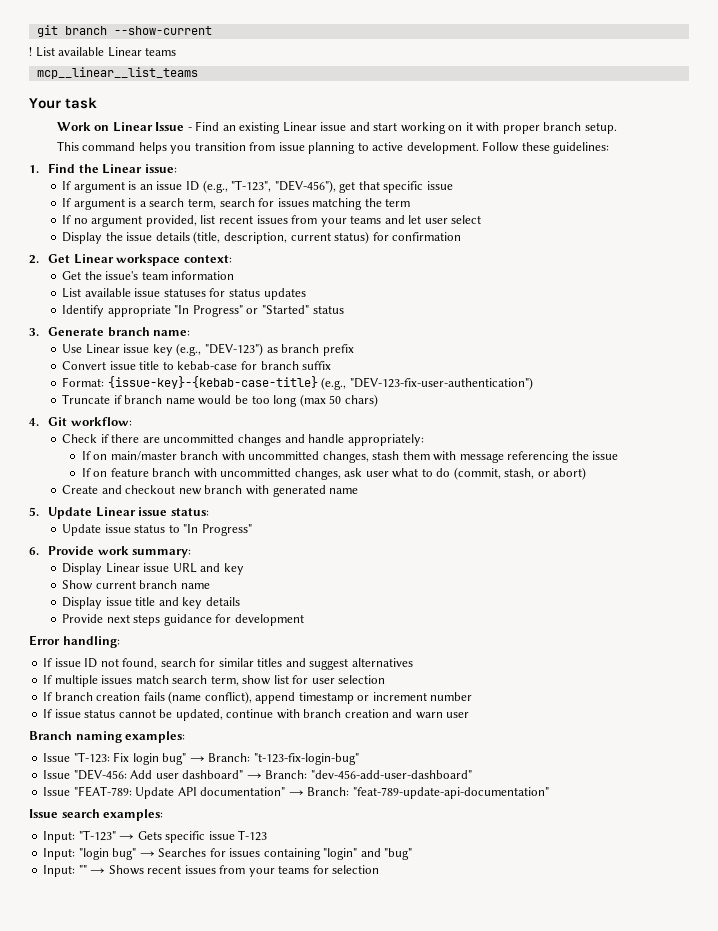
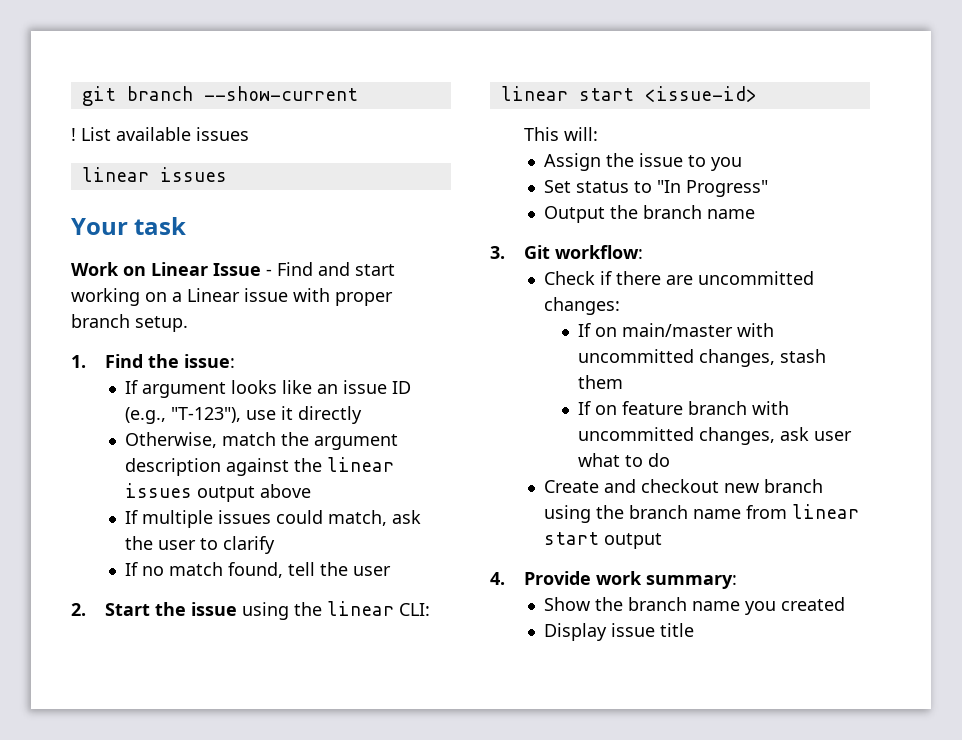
- List available Linear teams
- mcp__linear__list_teams
+ List available issues
+ linear issues
- Work on Linear Issue - Find an existing Linear issue and start working on it with proper branch setup.
+ Work on Linear Issue - Find and start working on a Linear issue with proper branch setup.
- This command helps you transition from issue planning to active development. Follow these guidelines:
- 1. Find the Linear issue:
+ 1. Find the issue:
- If argument is an issue ID (e.g., "T-123", "DEV-456"), get that specific issue
- If argument is a search term, search for issues matching the term
- If no argument provided, list recent issues from your teams and let user select
- Display the issue details (title, description, current status) for confirmation
- 2. Get Linear workspace context:
- Get the issue's team information
- List available issue statuses for status updates
- Identify appropriate "In Progress" or "Started" status
- 3. Generate branch name:
- Use Linear issue key (e.g., "DEV-123") as branch prefix
- Convert issue title to kebab-case for branch suffix
- Format: {issue-key}-{kebab-case-title} (e.g., "DEV-123-fix-user-authentication")
- Truncate if branch name would be too long (max 50 chars)
- 4. Git workflow:
+ If argument looks like an issue ID (e.g., "T-123"), use it directly
+ Otherwise, match the argument description against the linear issues output above
+ If multiple issues could match, ask the user to clarify
+ If no match found, tell the user
+ 2. Start the issue using the linear CLI:
+ linear start <issue-id>
+ This will:
+ Assign the issue to you
+ Set status to "In Progress"
+ Output the branch name
+ 3. Git workflow:
- Check if there are uncommitted changes and handle appropriately:
+ Check if there are uncommitted changes:
- If on main/master branch with uncommitted changes, stash them with message referencing the issue
+ If on main/master with uncommitted changes, stash them
- If on feature branch with uncommitted changes, ask user what to do (commit, stash, or abort)
+ If on feature branch with uncommitted changes, ask user what to do
- Create and checkout new branch with generated name
- 5. Update Linear issue status:
- Update issue status to "In Progress"
- 6. Provide work summary:
- Display Linear issue URL and key
+ Create and checkout new branch using the branch name from linear start output
+ 4. Provide work summary:
- Show current branch name
+ Show the branch name you created
- Display issue title and key details
- Provide next steps guidance for development
- Error handling:
- If issue ID not found, search for similar titles and suggest alternatives
- If multiple issues match search term, show list for user selection
- If branch creation fails (name conflict), append timestamp or increment number
- If issue status cannot be updated, continue with branch creation and warn user
- Branch naming examples:
- Issue "T-123: Fix login bug" → Branch: "t-123-fix-login-bug"
- Issue "DEV-456: Add user dashboard" → Branch: "dev-456-add-user-dashboard"
- Issue "FEAT-789: Update API documentation" → Branch: "feat-789-update-api-documentation"
- Issue search examples:
- Input: "T-123" → Gets specific issue T-123
- Input: "login bug" → Searches for issues containing "login" and "bug"
- Input: "" → Shows recent issues from your teams for selection
+ Display issue title

